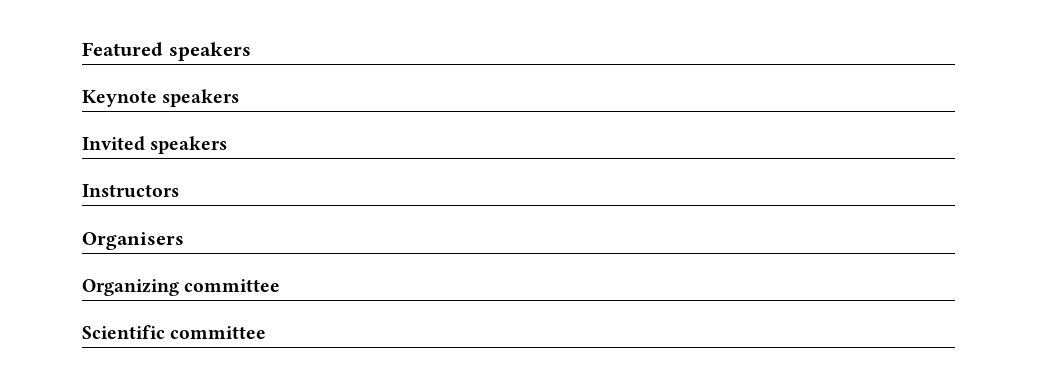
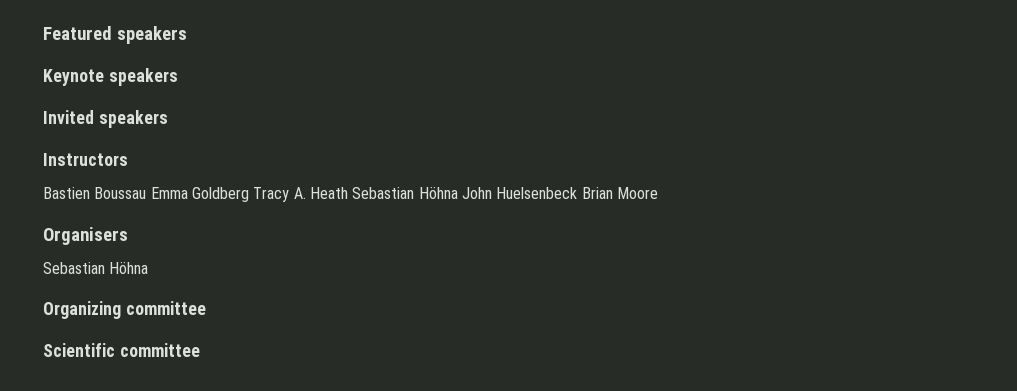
+ Bastien Boussau Emma Goldberg Tracy A. Heath Sebastian Höhna John Huelsenbeck Brian Moore
  Organisers
+ Sebastian Höhna

